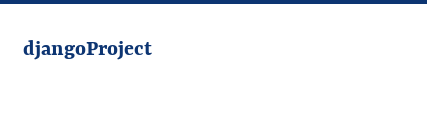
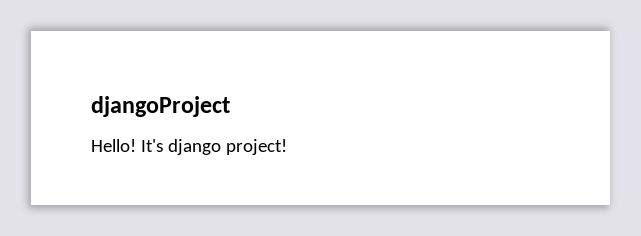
+ Hello! It's django project!

